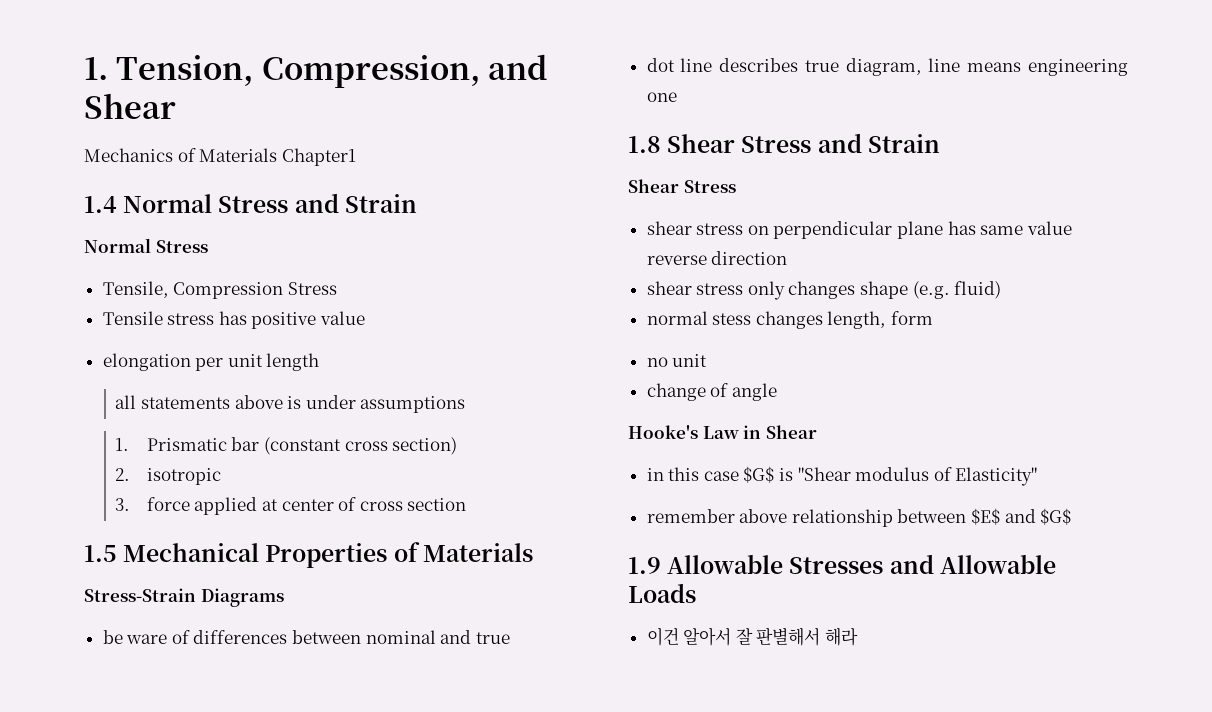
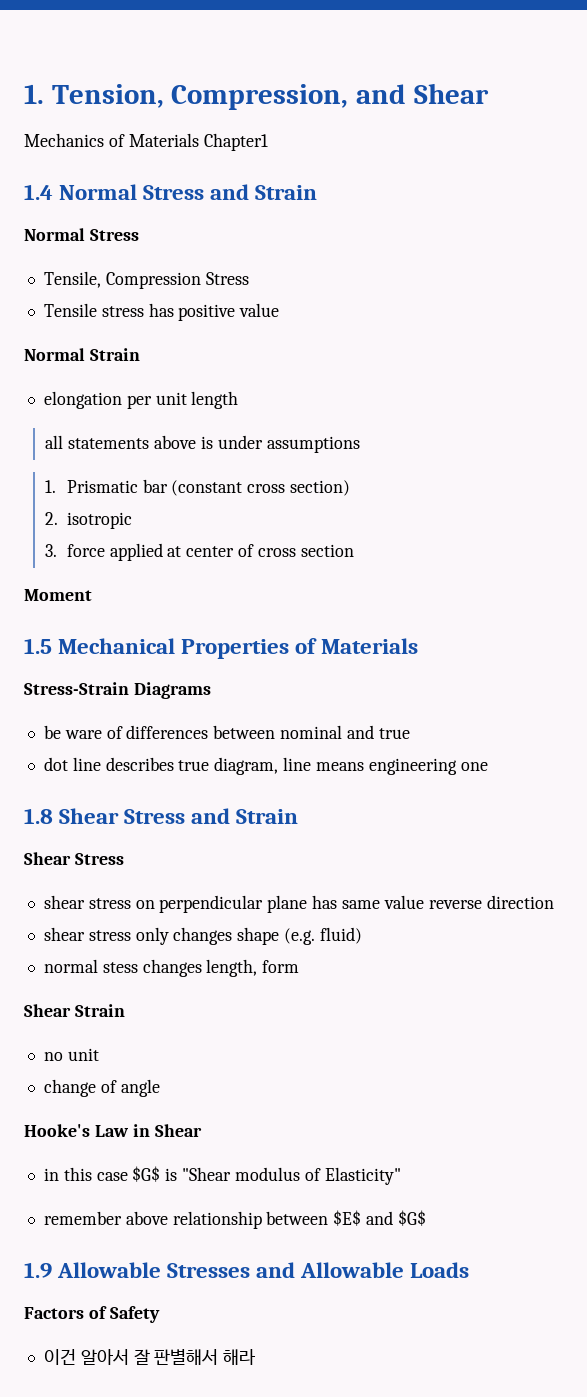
+ Normal Strain
+ Moment
+ Shear Strain
+ Factors of Safety

